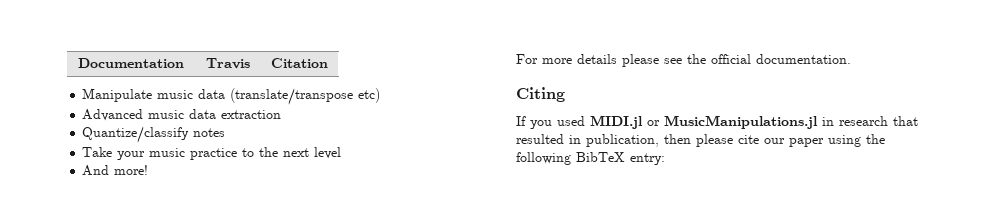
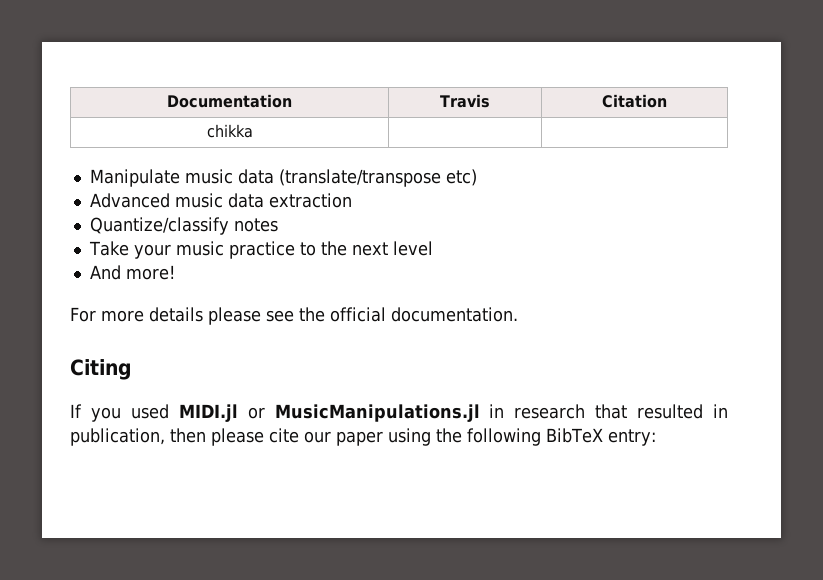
+ chikka | |

